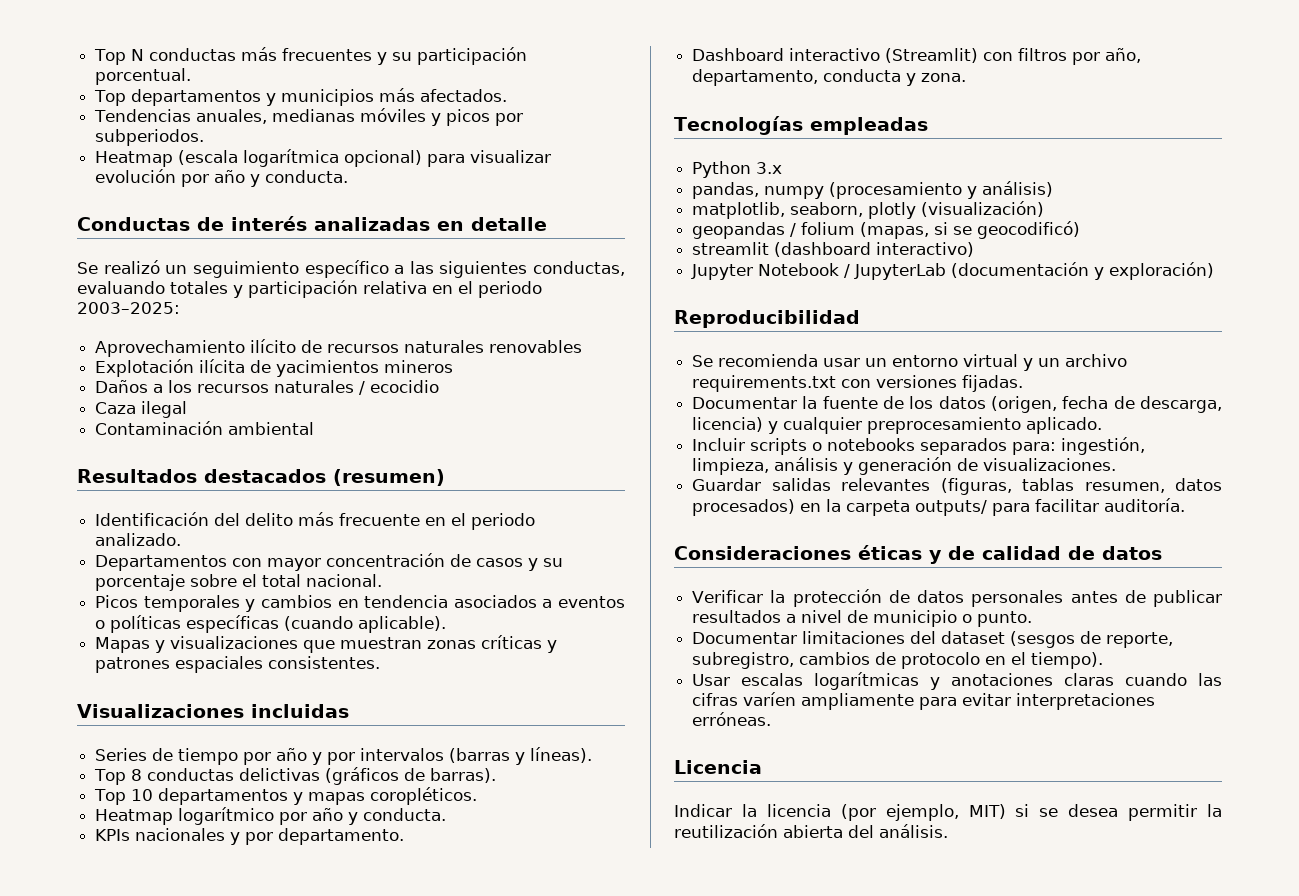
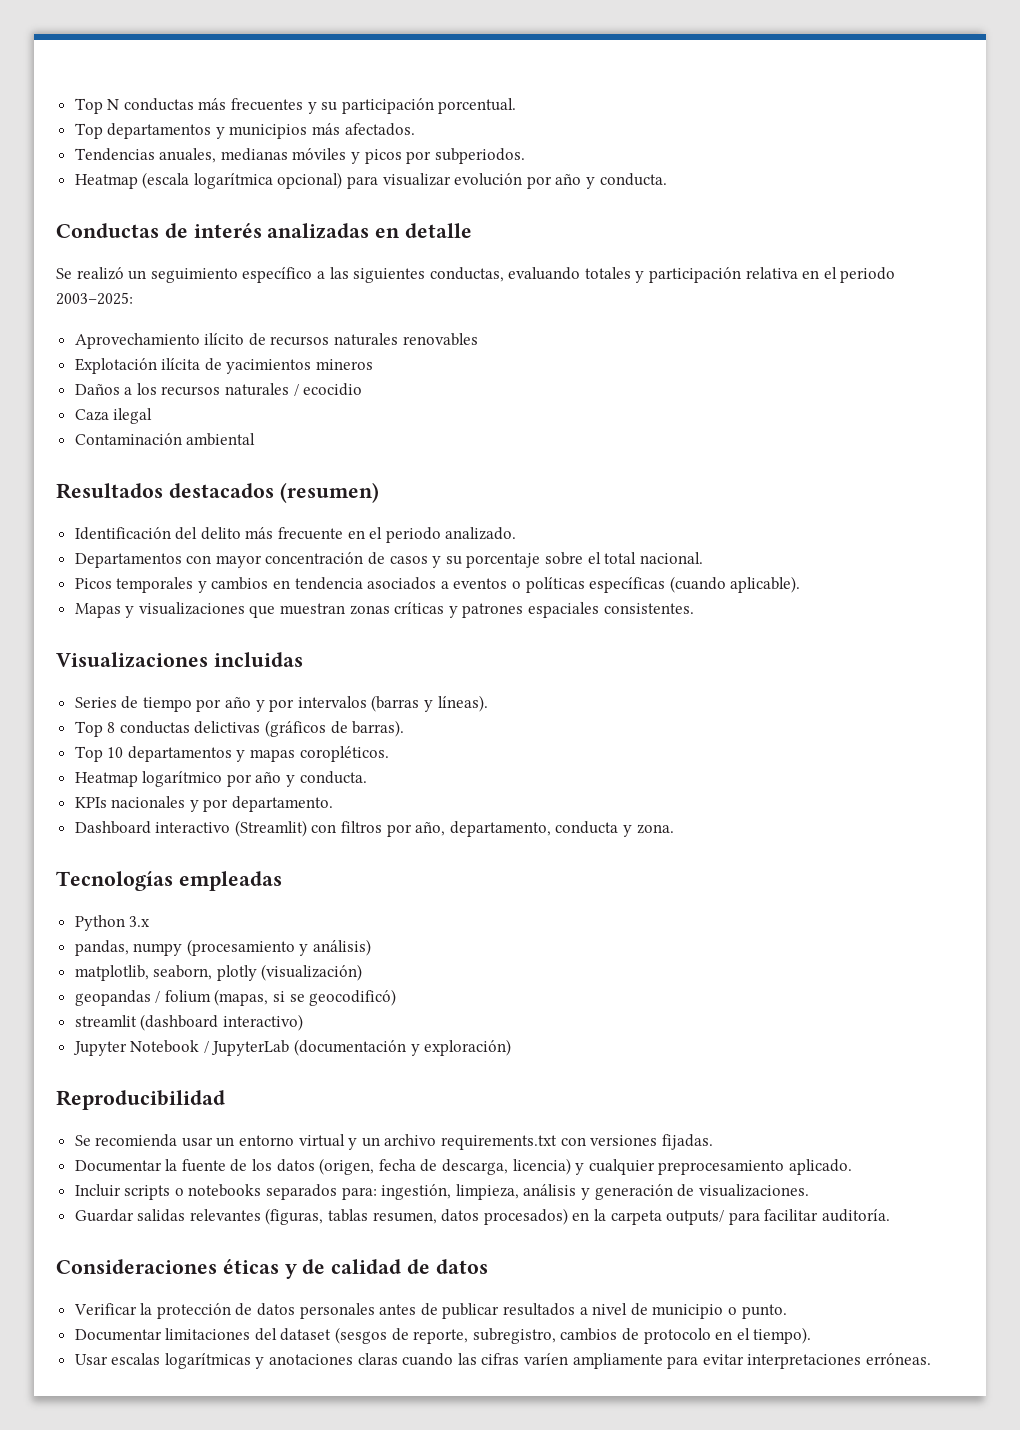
- Licencia
- Indicar la licencia (por ejemplo, MIT) si se desea permitir la reutilización abierta del análisis.

